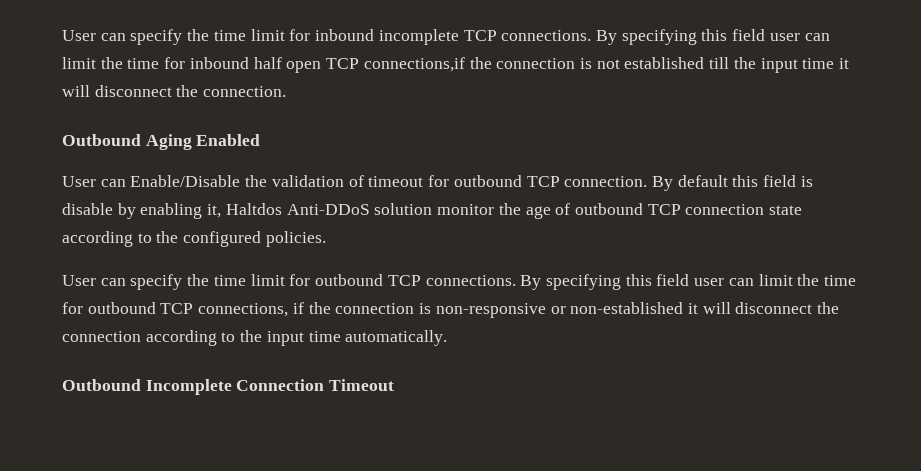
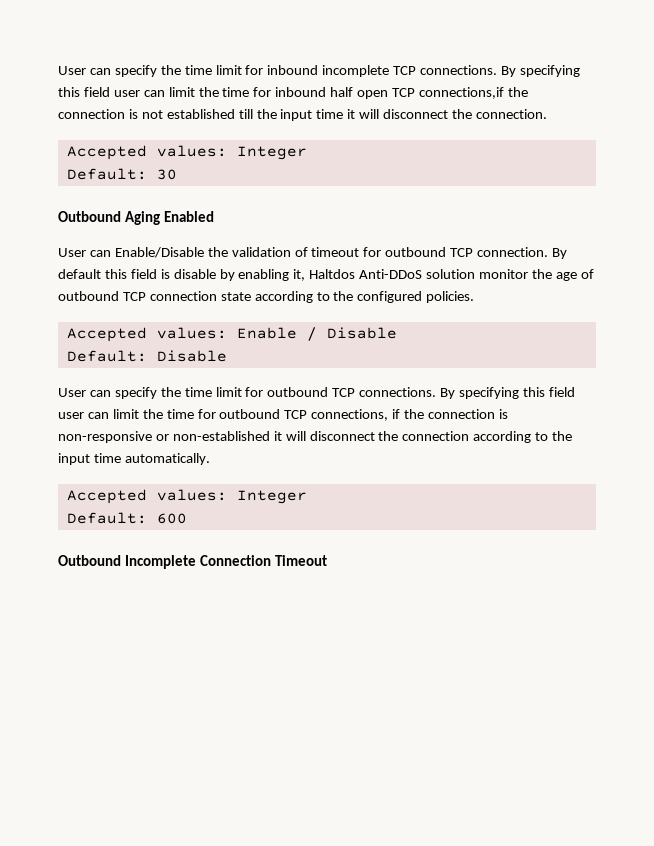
  By specifying this field user can limit the time for inbound half open TCP connections,if the connection is not established till the input time it will disconnect the connection.
+ Accepted values: Integer
+ Default: 30
+ Accepted values: Enable / Disable
+ Default: Disable
  By specifying this field user can limit the time for outbound TCP connections, if the connection is non-responsive or non-established it will disconnect the connection according to the input time automatically.
+ Accepted values: Integer
+ Default: 600

